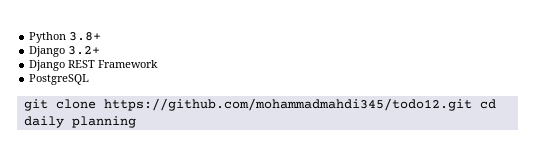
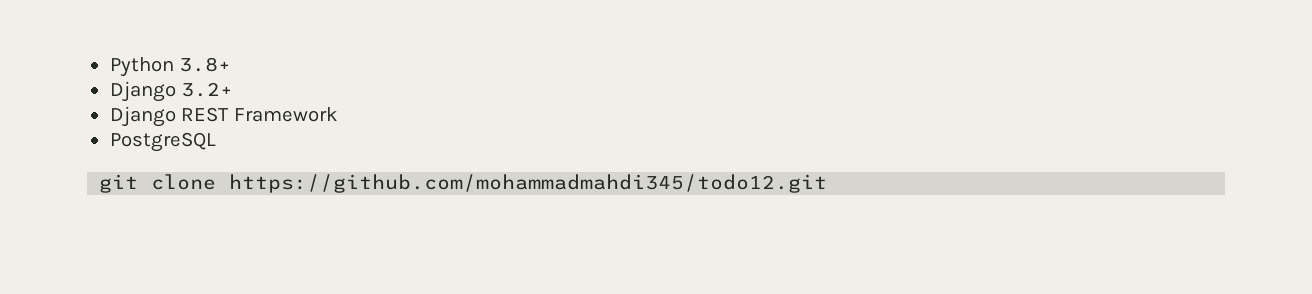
- git clone https://github.com/mohammadmahdi345/todo12.git cd daily planning
+ git clone https://github.com/mohammadmahdi345/todo12.git

